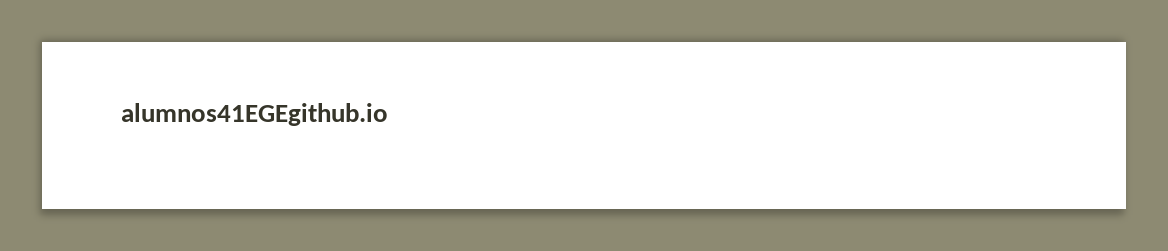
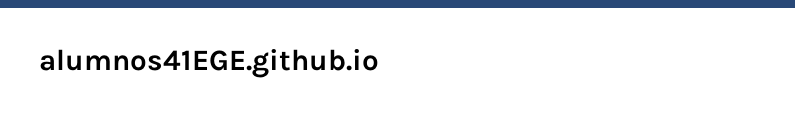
- alumnos41EGEgithub.io
+ alumnos41EGE.github.io

